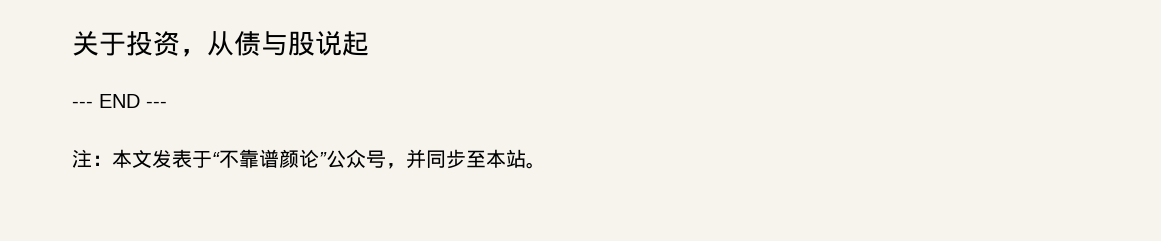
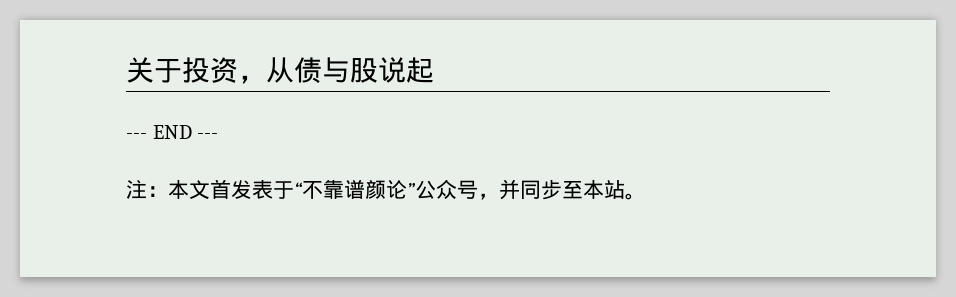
- 注：本文发表于“不靠谱颜论”公众号，并同步至本站。
+ 注：本文首发表于“不靠谱颜论”公众号，并同步至本站。

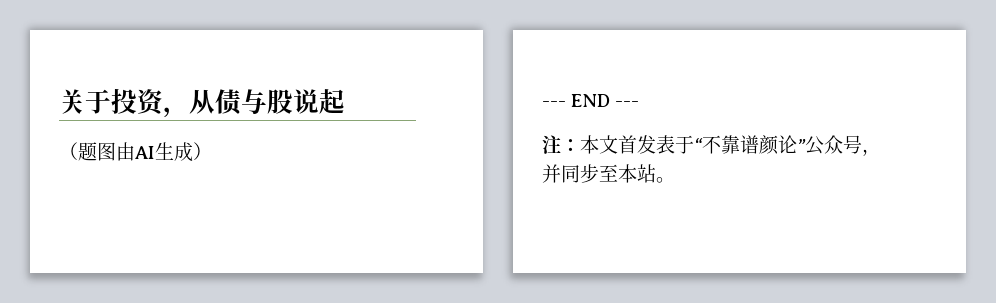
+ （题图由AI生成）

